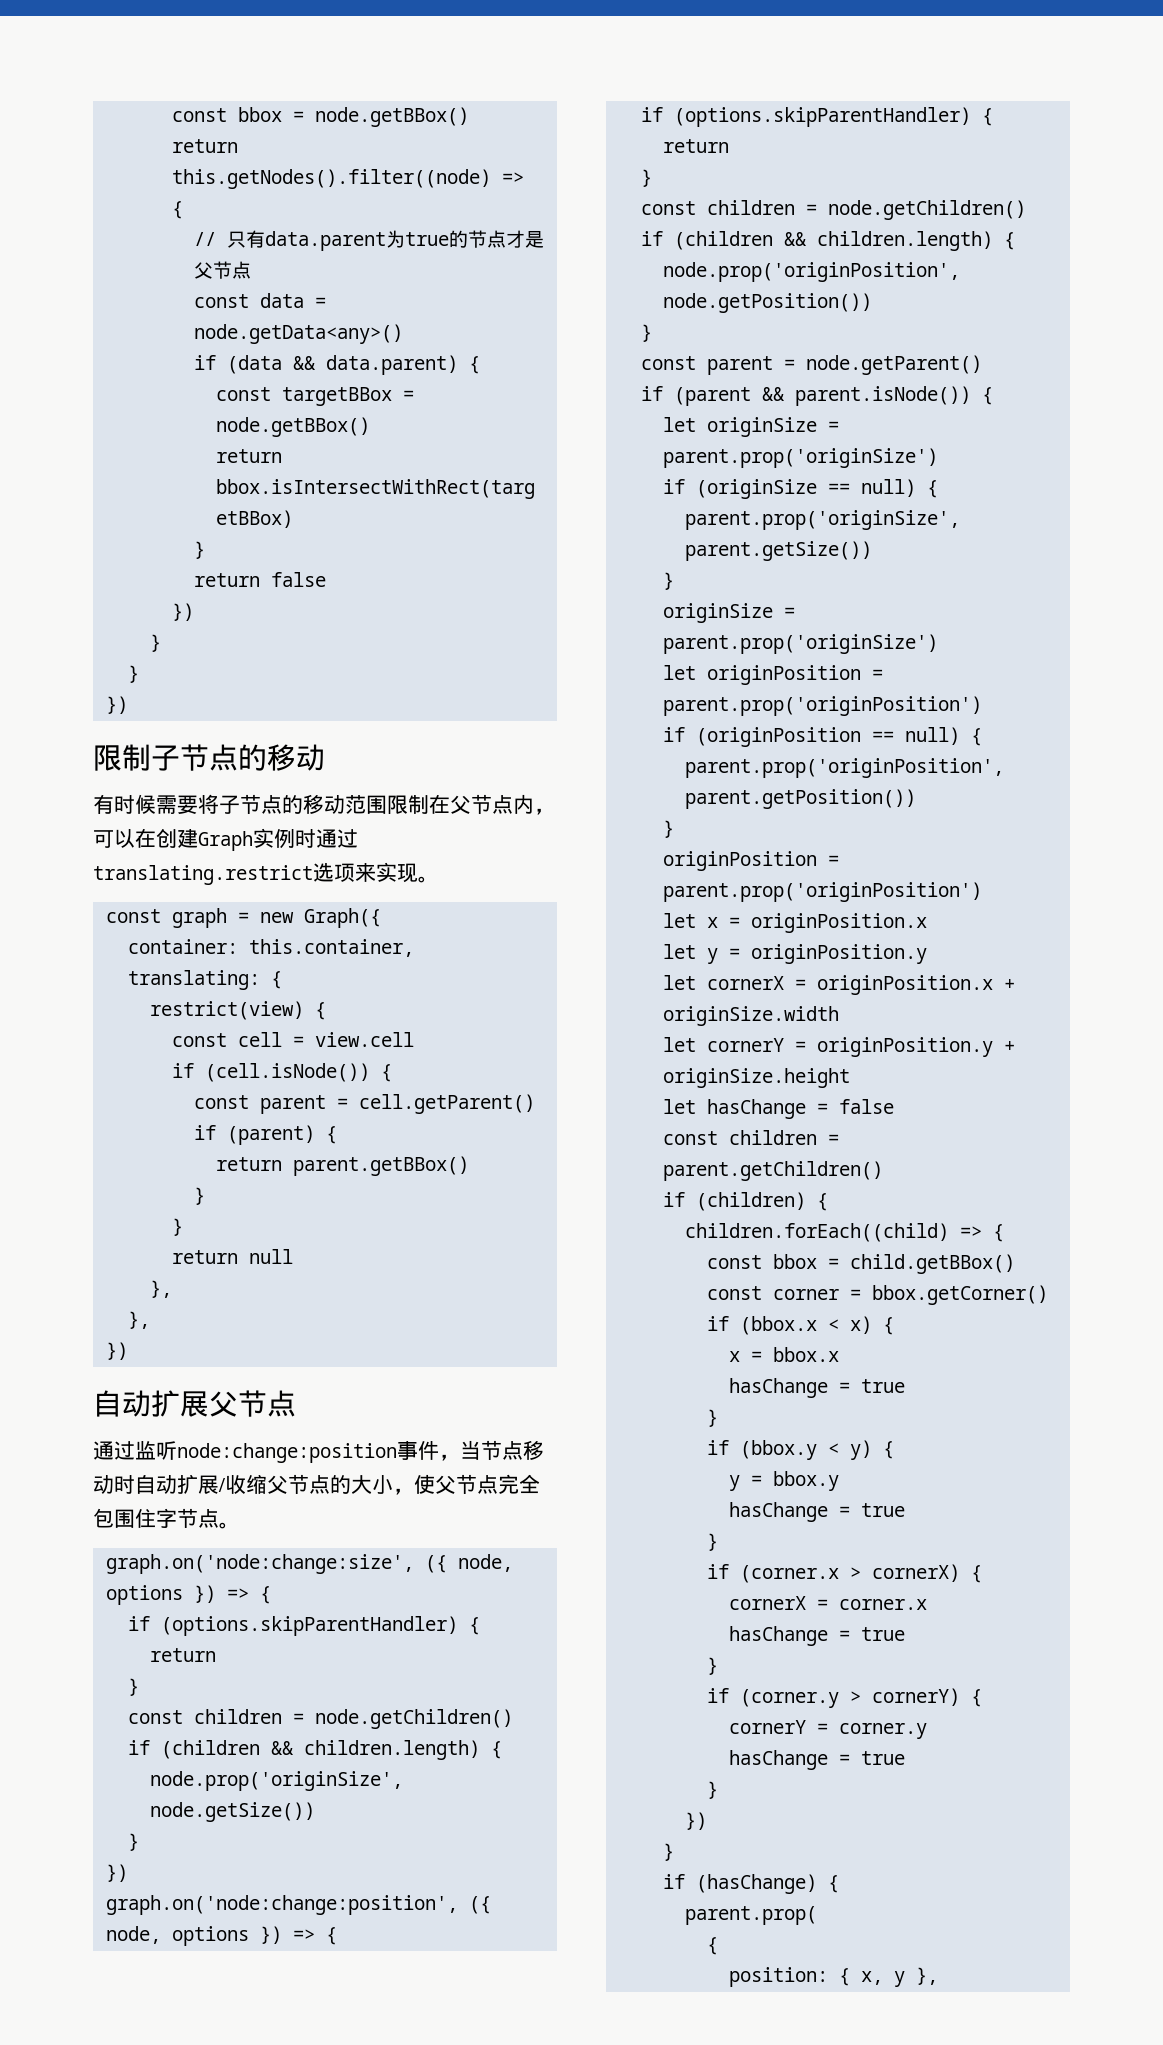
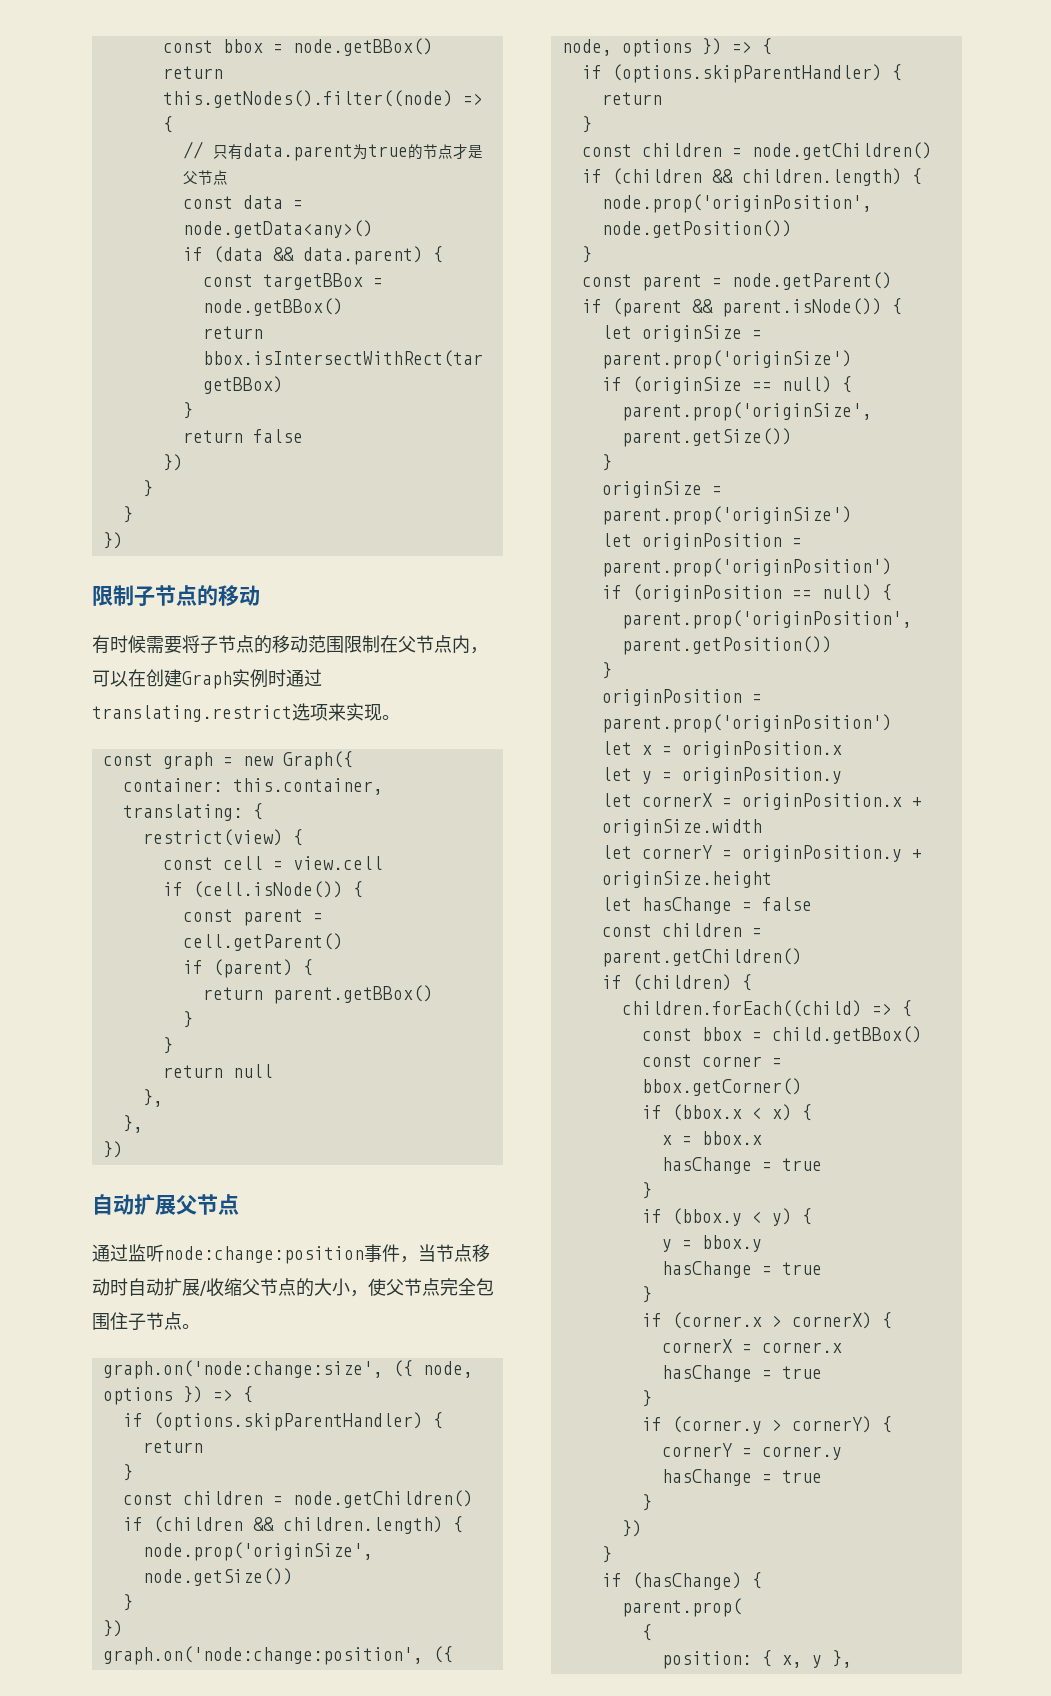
- 通过监听node:change:position事件，当节点移动时自动扩展/收缩父节点的大小，使父节点完全包围住字节点。
+ 通过监听node:change:position事件，当节点移动时自动扩展/收缩父节点的大小，使父节点完全包围住子节点。

